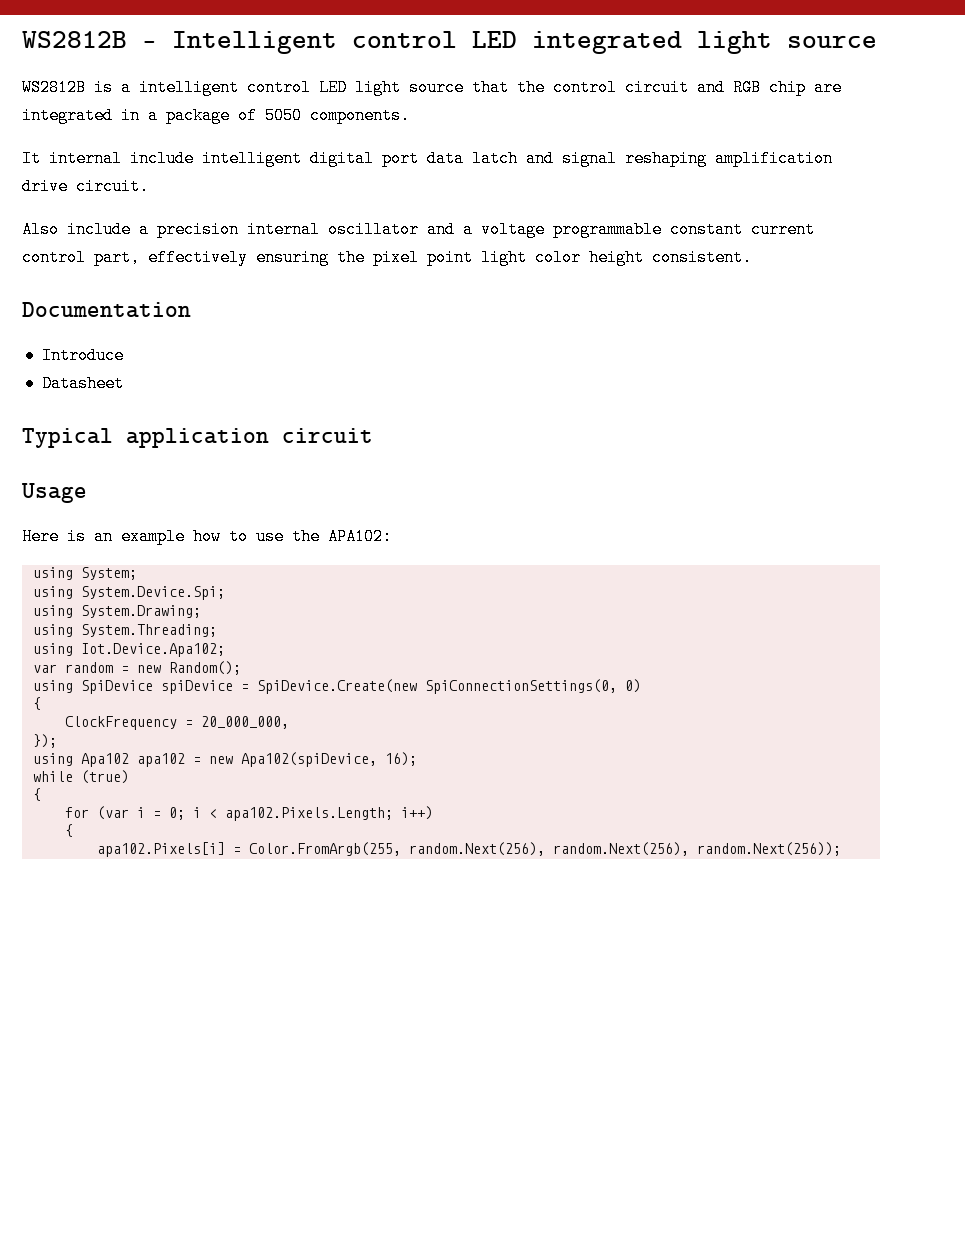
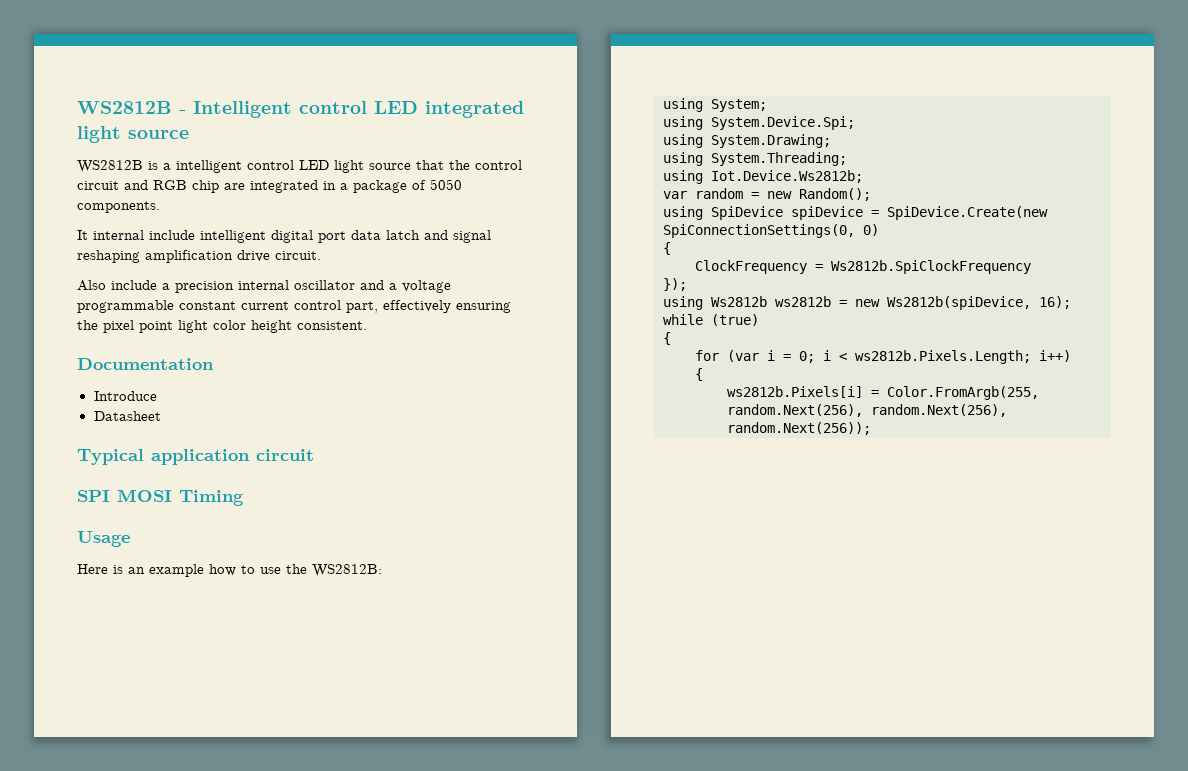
+ SPI MOSI Timing
- Here is an example how to use the APA102:
+ Here is an example how to use the WS2812B:
- using Iot.Device.Apa102;
+ using Iot.Device.Ws2812b;
- ClockFrequency = 20_000_000,
+ ClockFrequency = Ws2812b.SpiClockFrequency
- using Apa102 apa102 = new Apa102(spiDevice, 16);
+ using Ws2812b ws2812b = new Ws2812b(spiDevice, 16);
- for (var i = 0; i < apa102.Pixels.Length; i++)
+ for (var i = 0; i < ws2812b.Pixels.Length; i++)
- apa102.Pixels[i] = Color.FromArgb(255, random.Next(256), random.Next(256), random.Next(256));
+ ws2812b.Pixels[i] = Color.FromArgb(255, random.Next(256), random.Next(256), random.Next(256));

